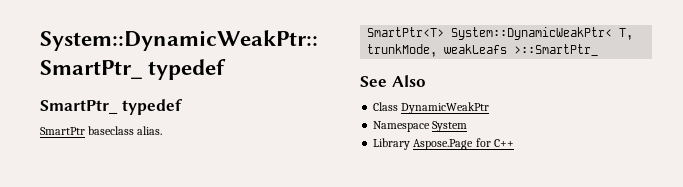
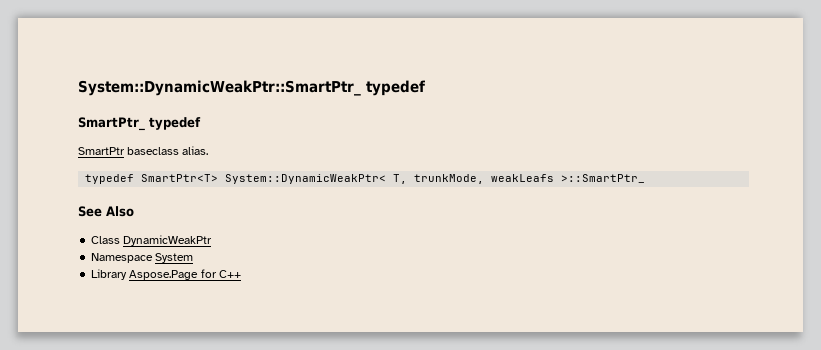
- SmartPtr<T> System::DynamicWeakPtr< T, trunkMode, weakLeafs >::SmartPtr_
+ typedef SmartPtr<T> System::DynamicWeakPtr< T, trunkMode, weakLeafs >::SmartPtr_

